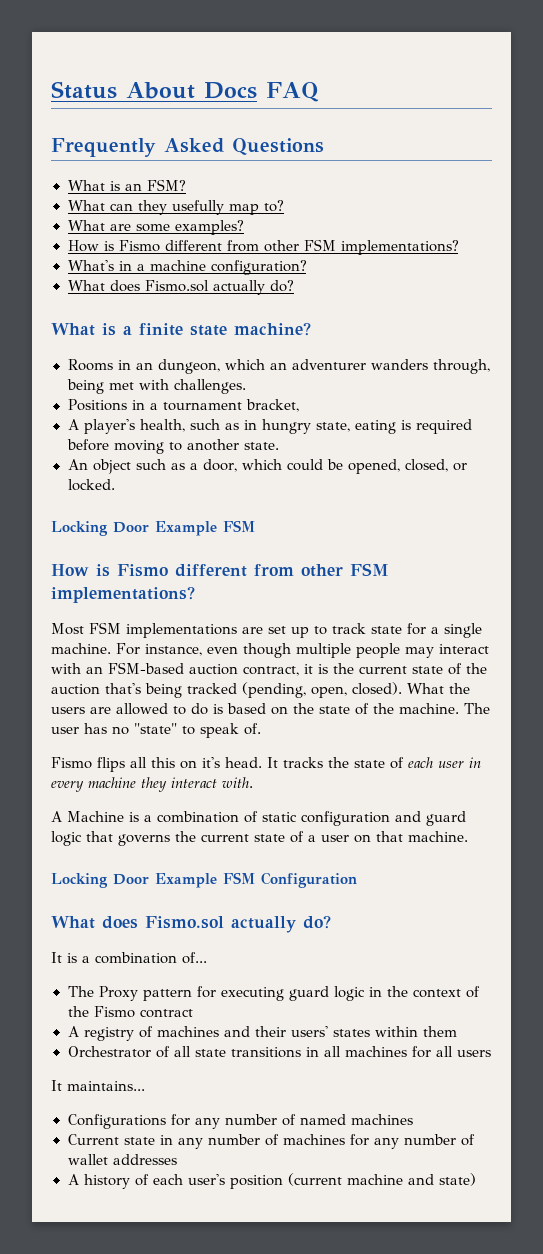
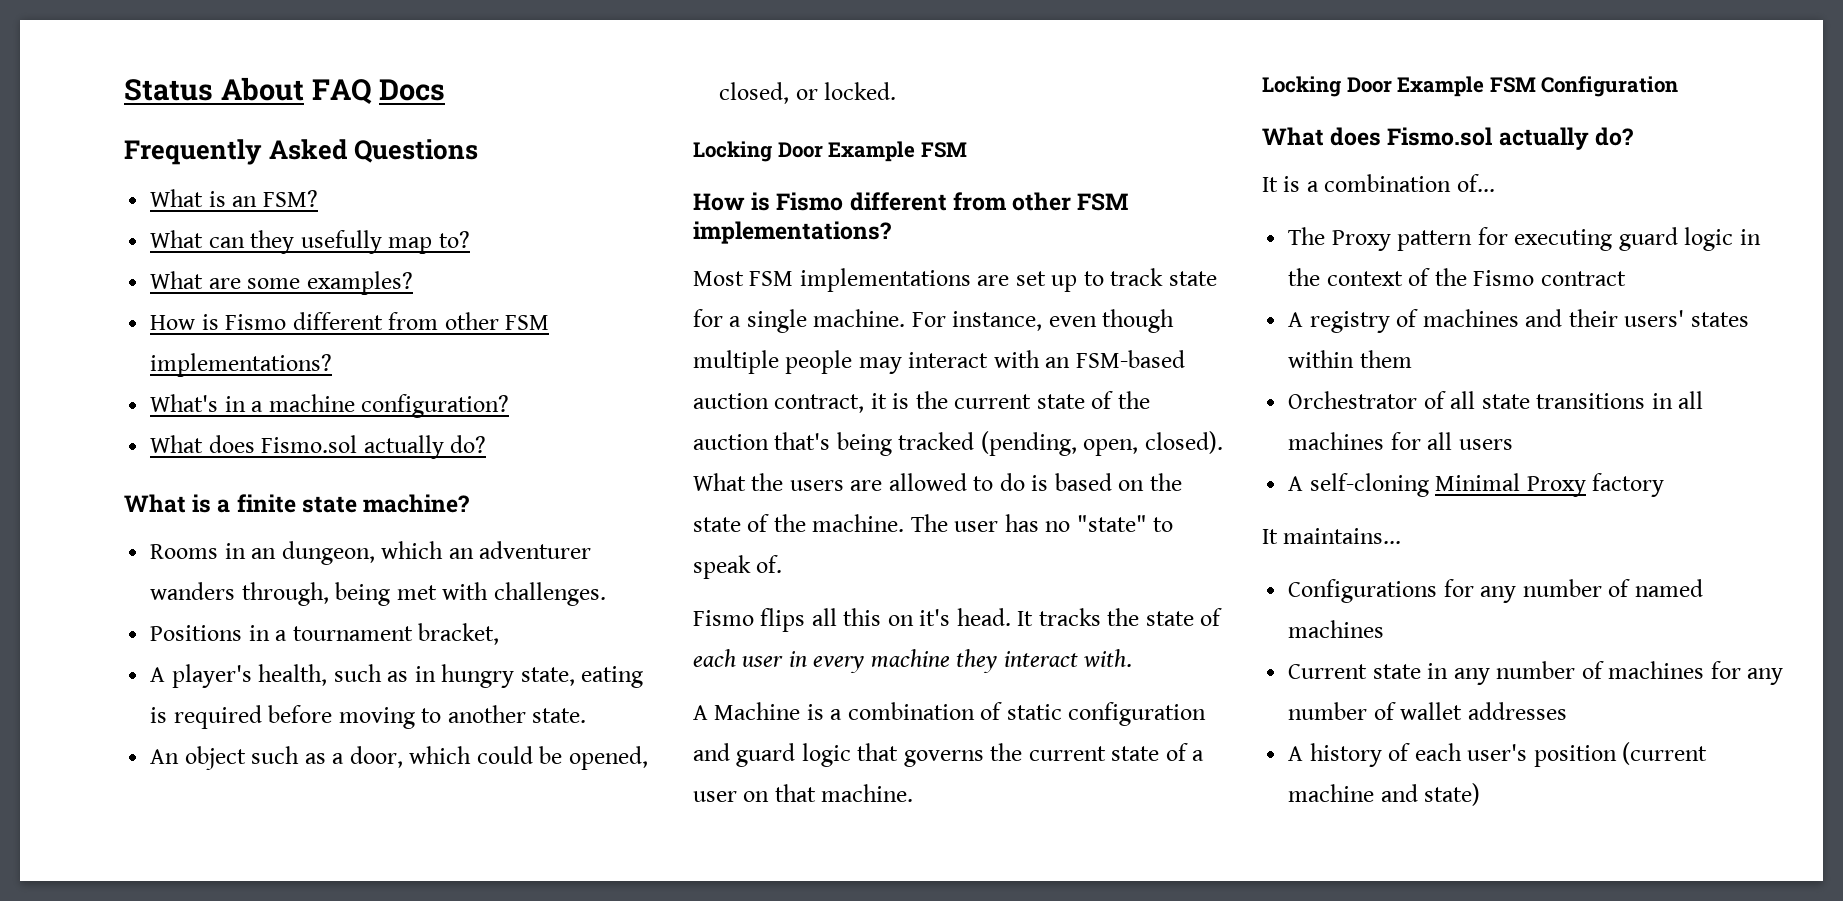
- Status About Docs FAQ
+ Status About FAQ Docs
+ A self-cloning Minimal Proxy factory

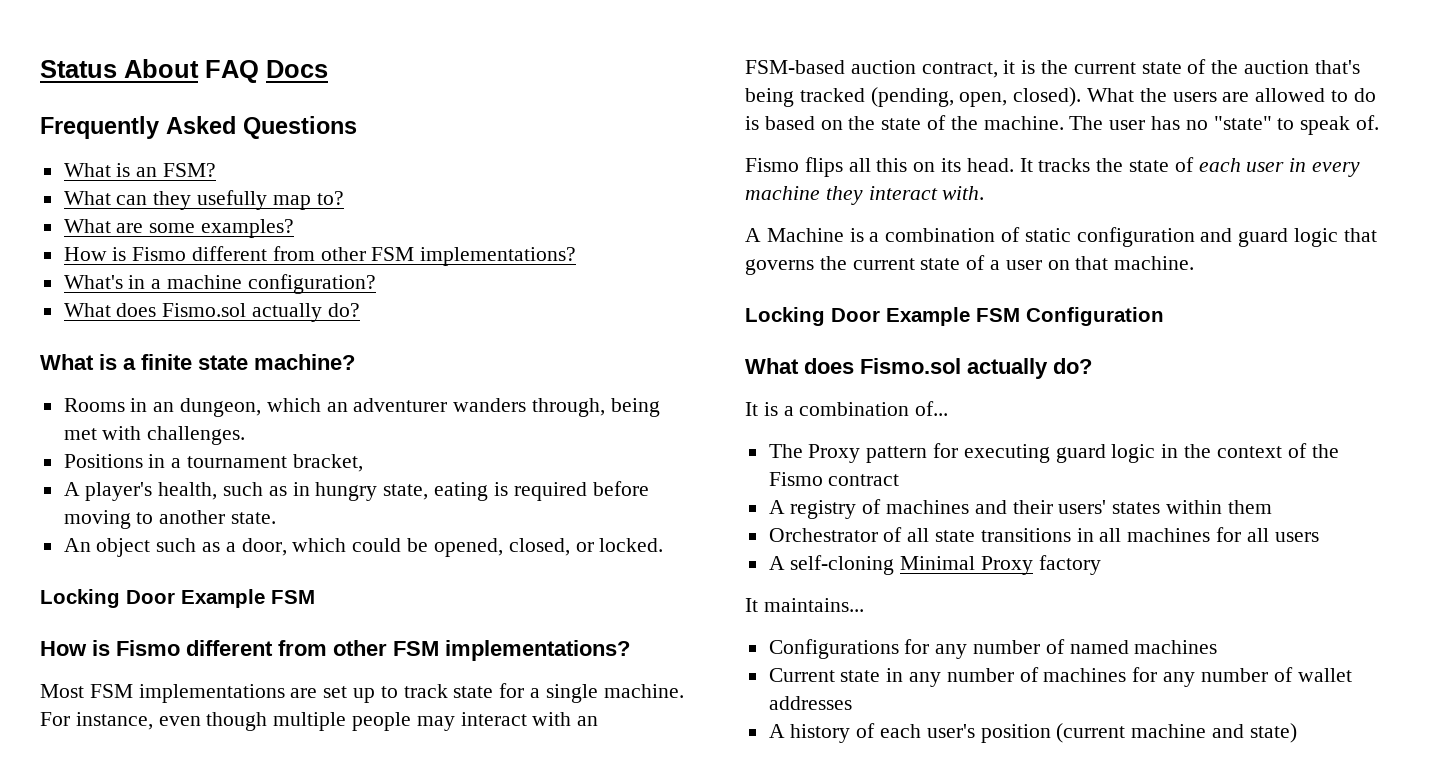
- Fismo flips all this on it's head.
+ Fismo flips all this on its head.

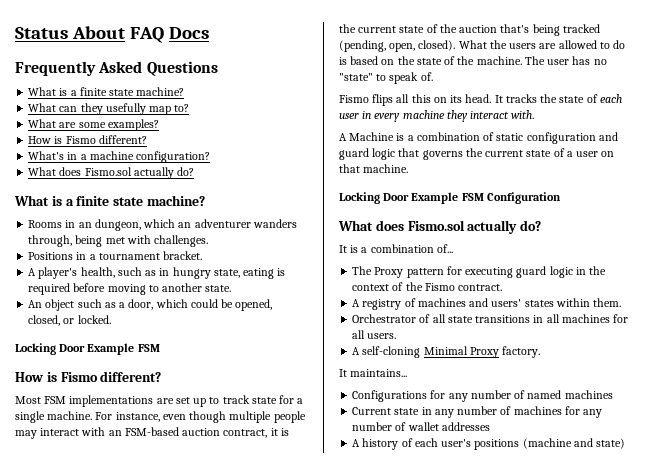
  Frequently Asked Questions
- What is an FSM?
+ What is a finite state machine?
  What are some examples?
- How is Fismo different from other FSM implementations?
+ How is Fismo different?
- Positions in a tournament bracket,
+ Positions in a tournament bracket.
  An object such as a door, which could be opened, closed, or locked.
  Locking Door Example FSM
- How is Fismo different from other FSM implementations?
+ How is Fismo different?
- The Proxy pattern for executing guard logic in the context of the Fismo contract
+ The Proxy pattern for executing guard logic in the context of the Fismo contract.
- A registry of machines and their users' states within them
+ A registry of machines and users' states within them.
- Orchestrator of all state transitions in all machines for all users
+ Orchestrator of all state transitions in all machines for all users.
- A self-cloning Minimal Proxy factory
+ A self-cloning Minimal Proxy factory.
- A history of each user's position (current machine and state)
+ A history of each user's positions (machine and state)

